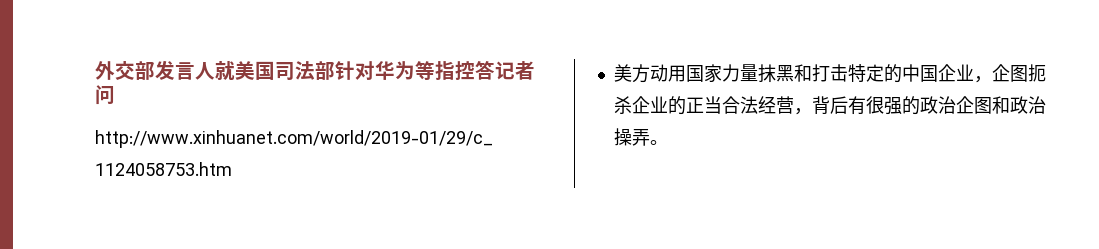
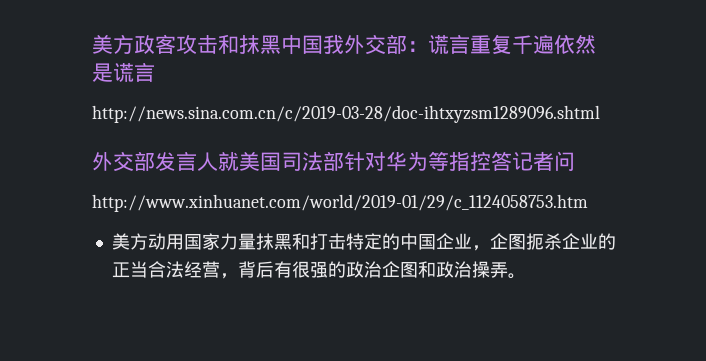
+ 美方政客攻击和抹黑中国我外交部：谎言重复千遍依然是谎言
+ http://news.sina.com.cn/c/2019-03-28/doc-ihtxyzsm1289096.shtml

